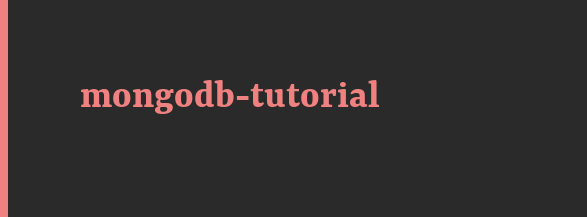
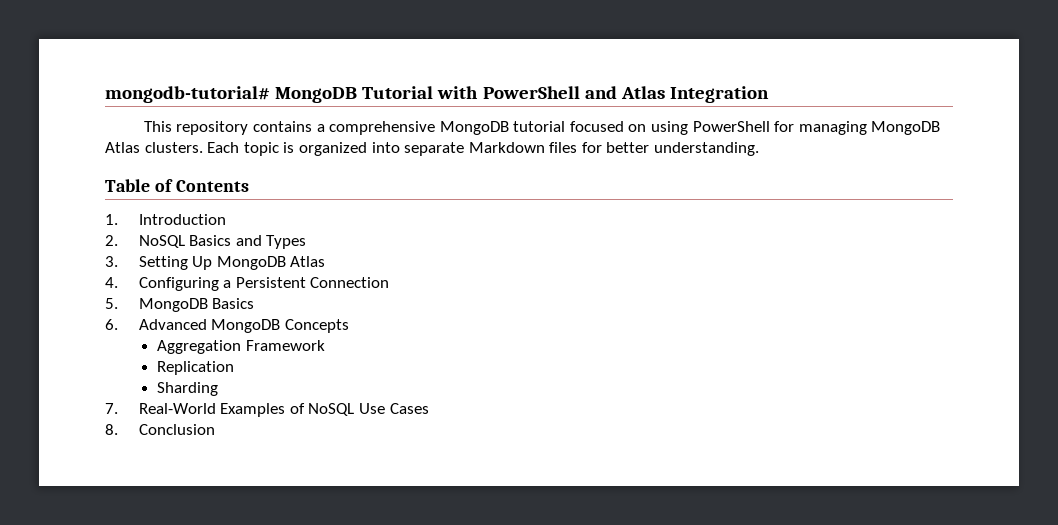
- mongodb-tutorial
+ mongodb-tutorial# MongoDB Tutorial with PowerShell and Atlas Integration
+ This repository contains a comprehensive MongoDB tutorial focused on using PowerShell for managing MongoDB Atlas clusters. Each topic is organized into separate Markdown files for better understanding.
+ Table of Contents
+ 1. Introduction
+ 2. NoSQL Basics and Types
+ 3. Setting Up MongoDB Atlas
+ 4. Configuring a Persistent Connection
+ 5. MongoDB Basics
+ 6. Advanced MongoDB Concepts
+ Aggregation Framework
+ Replication
+ Sharding
+ 7. Real-World Examples of NoSQL Use Cases
+ 8. Conclusion

